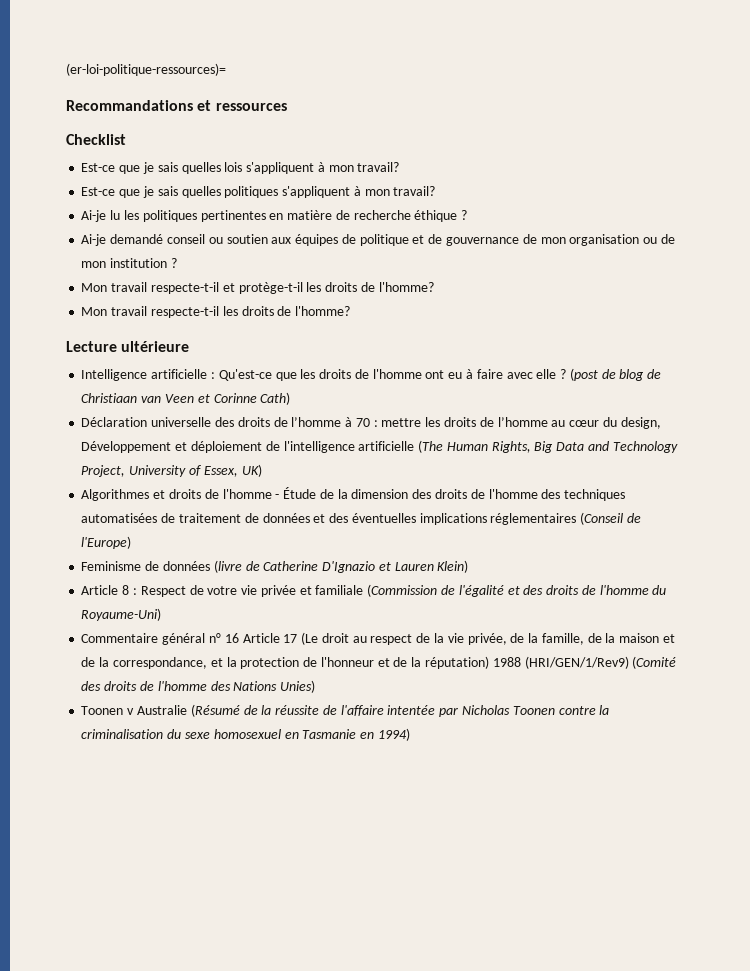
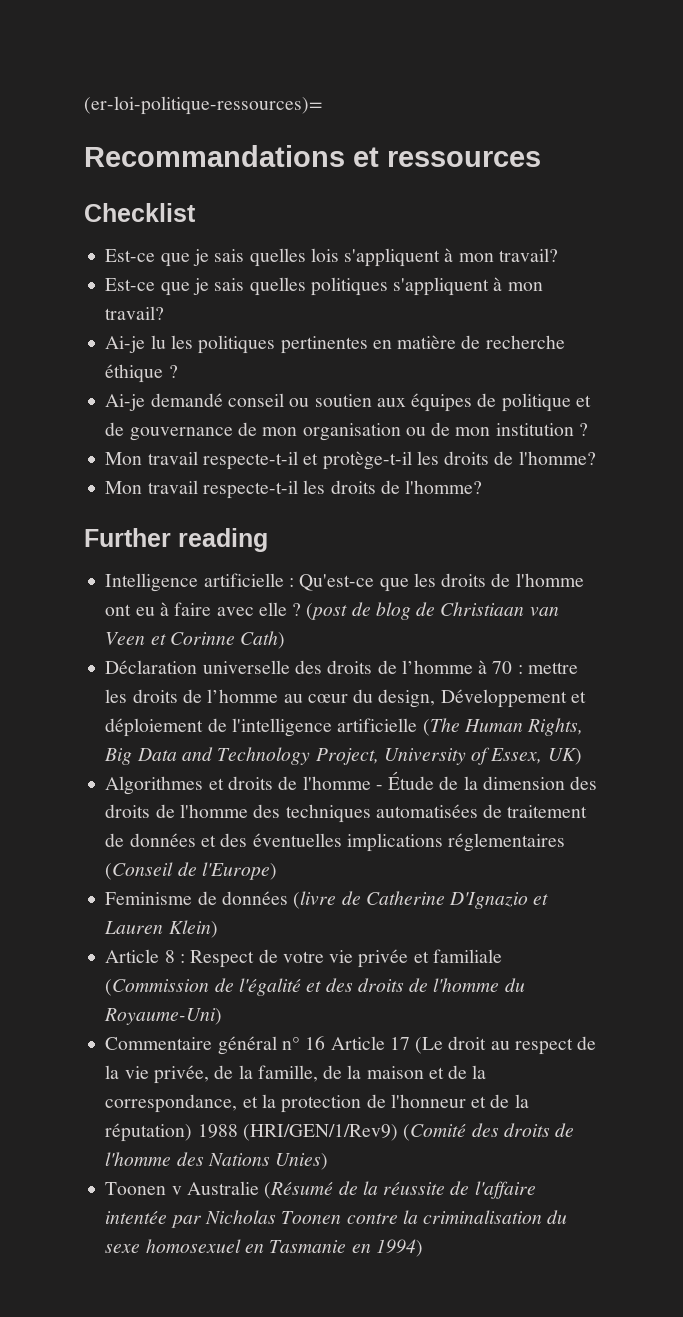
- Lecture ultérieure
+ Further reading

